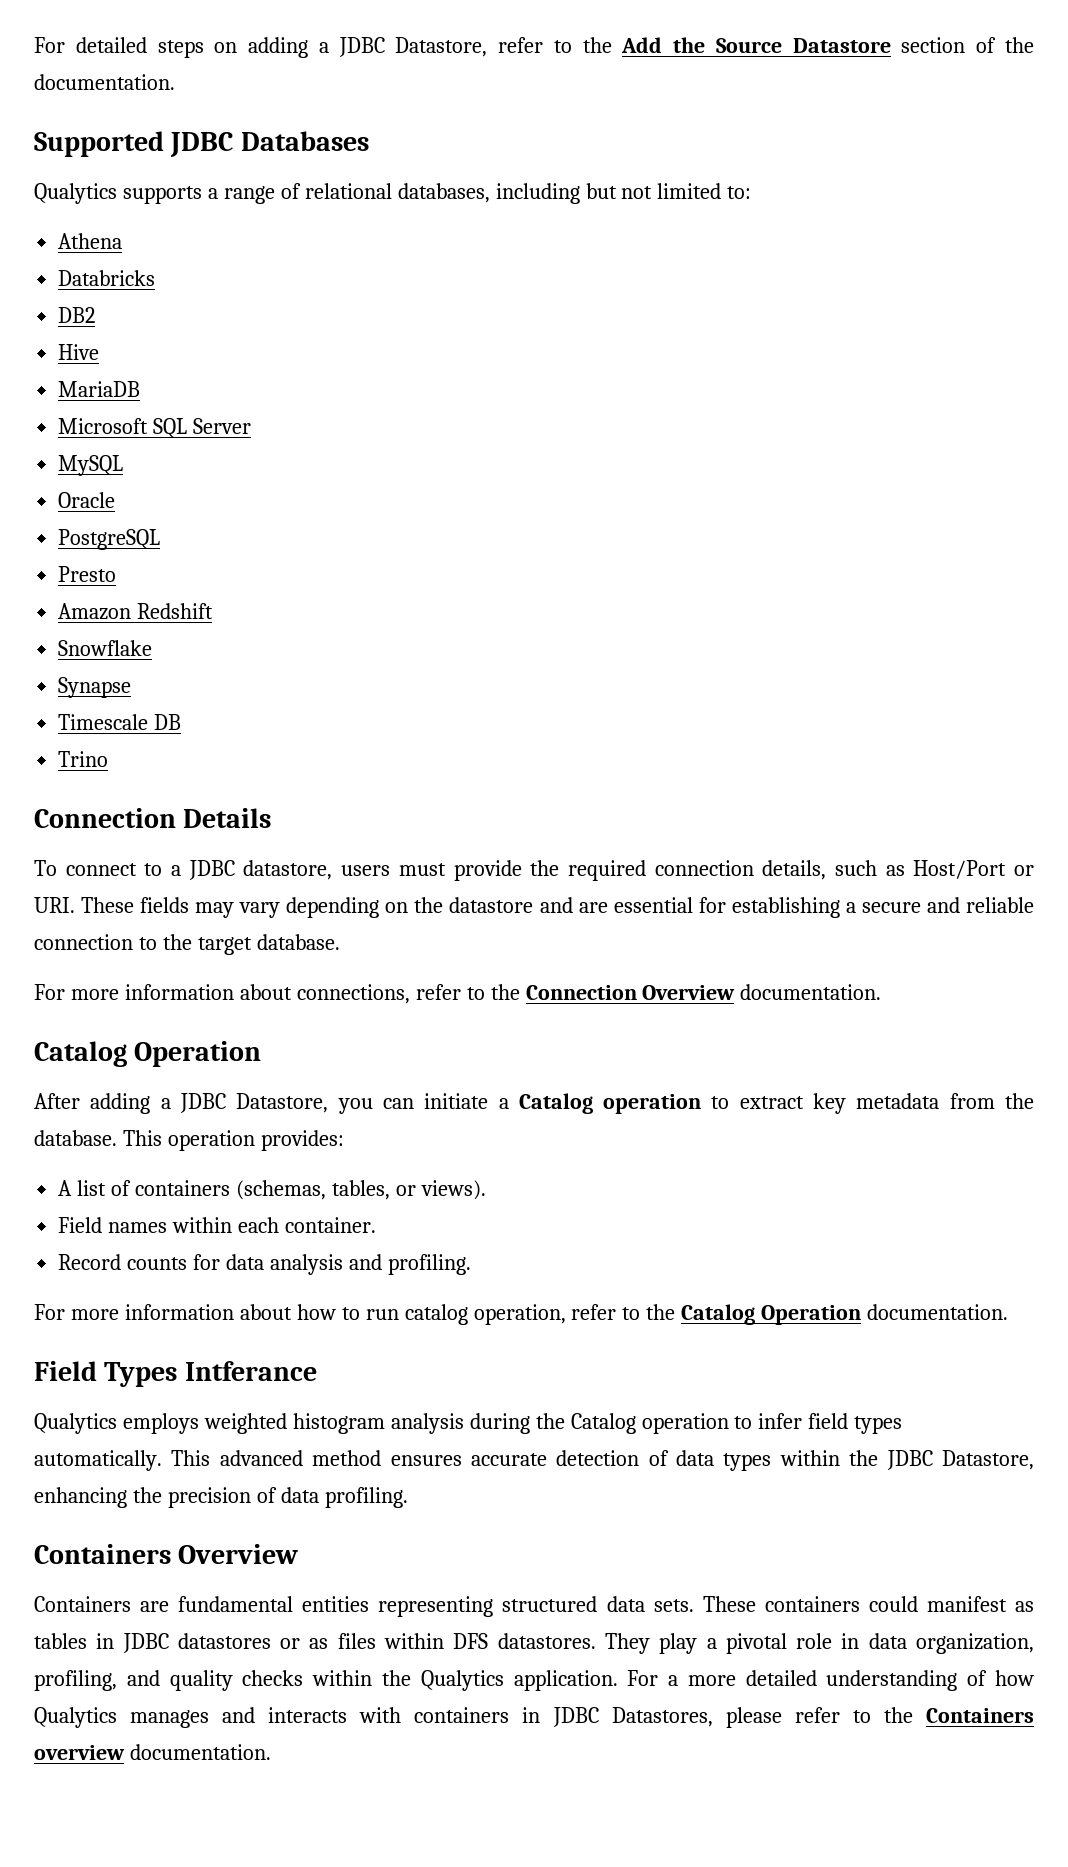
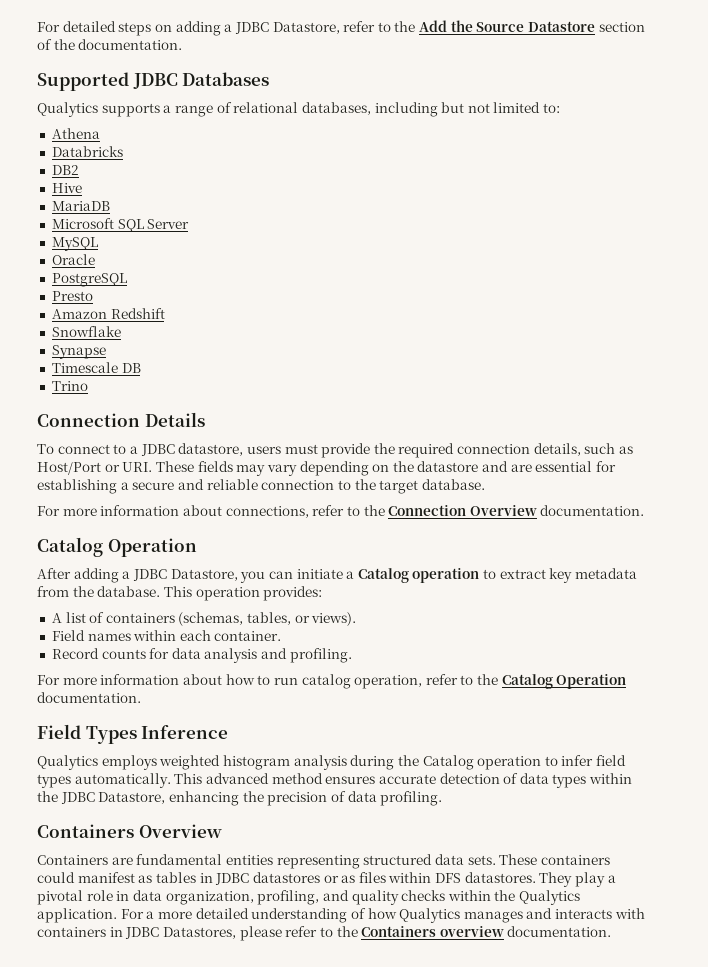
- Field Types Intferance
+ Field Types Inference

